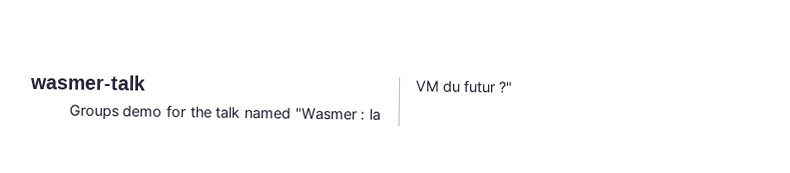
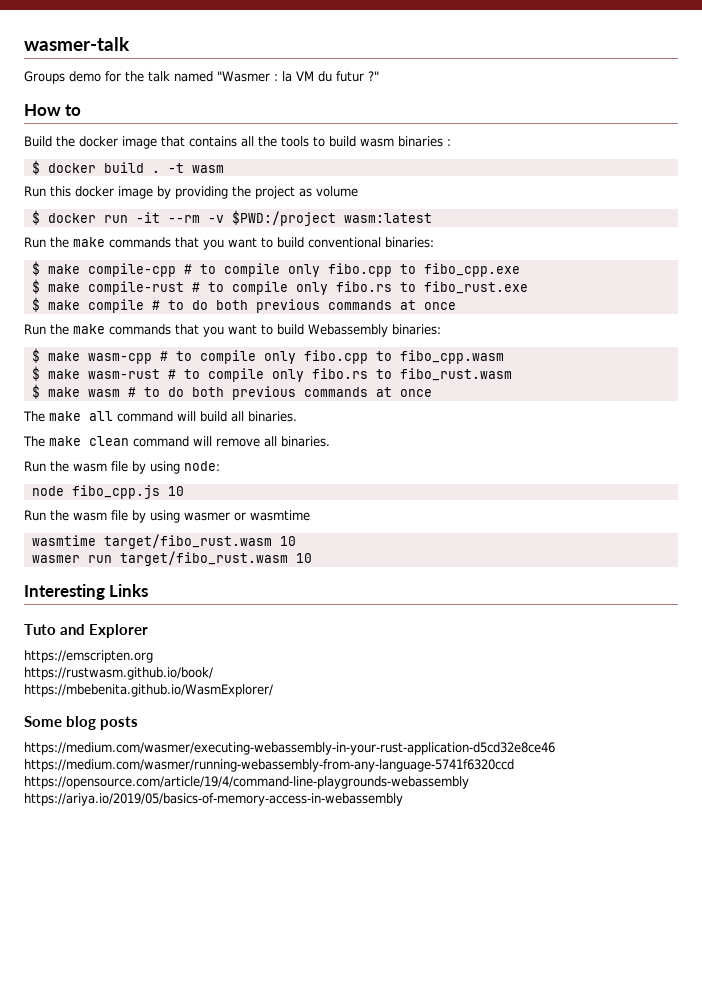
+ How to
+ Build the docker image that contains all the tools to build wasm binaries :
+ $ docker build . -t wasm
+ Run this docker image by providing the project as volume
+ $ docker run -it --rm -v $PWD:/project wasm:latest
+ Run the make commands that you want to build conventional binaries:
+ $ make compile-cpp # to compile only fibo.cpp to fibo_cpp.exe
+ $ make compile-rust # to compile only fibo.rs to fibo_rust.exe
+ $ make compile # to do both previous commands at once
+ Run the make commands that you want to build Webassembly binaries:
+ $ make wasm-cpp # to compile only fibo.cpp to fibo_cpp.wasm
+ $ make wasm-rust # to compile only fibo.rs to fibo_rust.wasm
+ $ make wasm # to do both previous commands at once
+ The make all command will build all binaries.
+ The make clean command will remove all binaries.
+ Run the wasm file by using node:
+ node fibo_cpp.js 10
+ Run the wasm file by using wasmer or wasmtime
+ wasmtime target/fibo_rust.wasm 10
+ wasmer run target/fibo_rust.wasm 10
+ Interesting Links
+ Tuto and Explorer
+ https://emscripten.org
+ https://rustwasm.github.io/book/
+ https://mbebenita.github.io/WasmExplorer/
+ Some blog posts
+ https://medium.com/wasmer/executing-webassembly-in-your-rust-application-d5cd32e8ce46 https://medium.com/wasmer/running-webassembly-from-any-language-5741f6320ccd https://opensource.com/article/19/4/command-line-playgrounds-webassembly https://ariya.io/2019/05/basics-of-memory-access-in-webassembly

